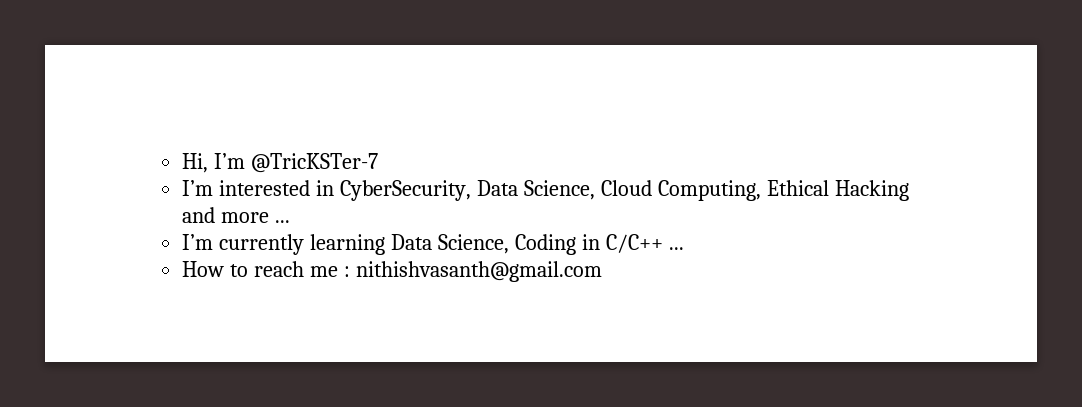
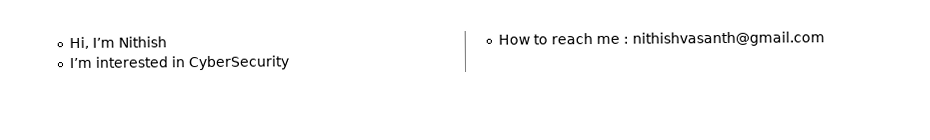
- Hi, I’m @TricKSTer-7
+ Hi, I’m Nithish
- I’m interested in CyberSecurity, Data Science, Cloud Computing, Ethical Hacking and more ...
- I’m currently learning Data Science, Coding in C/C++ ...
+ I’m interested in CyberSecurity

